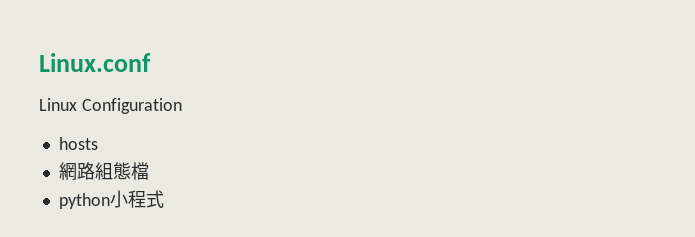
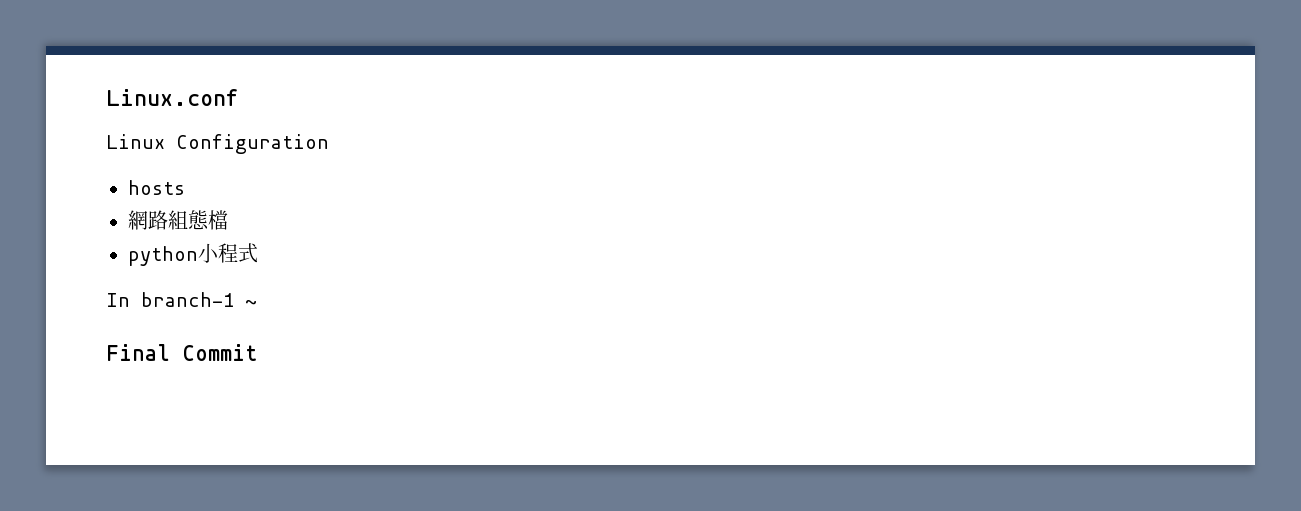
+ In branch-1 ~
+ Final Commit

